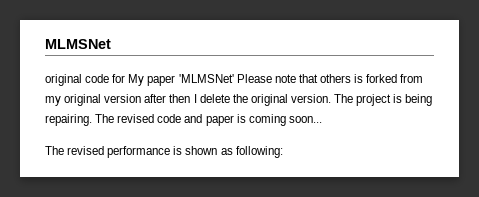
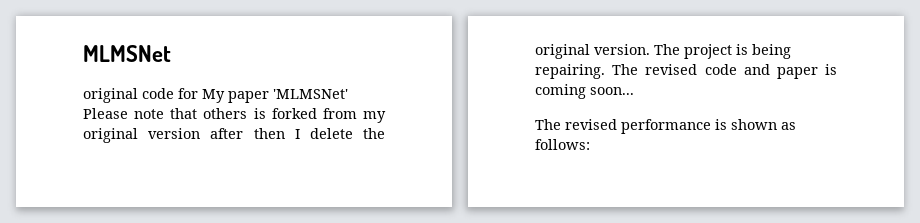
- The revised performance is shown as following:
+ The revised performance is shown as follows:

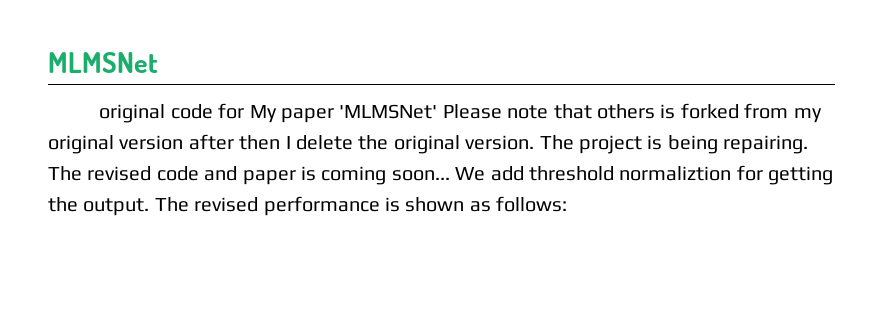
- The revised code and paper is coming soon...
- The revised performance is shown as follows:
+ The revised code and paper is coming soon... We add threshold normaliztion for getting the output. The revised performance is shown as follows:

